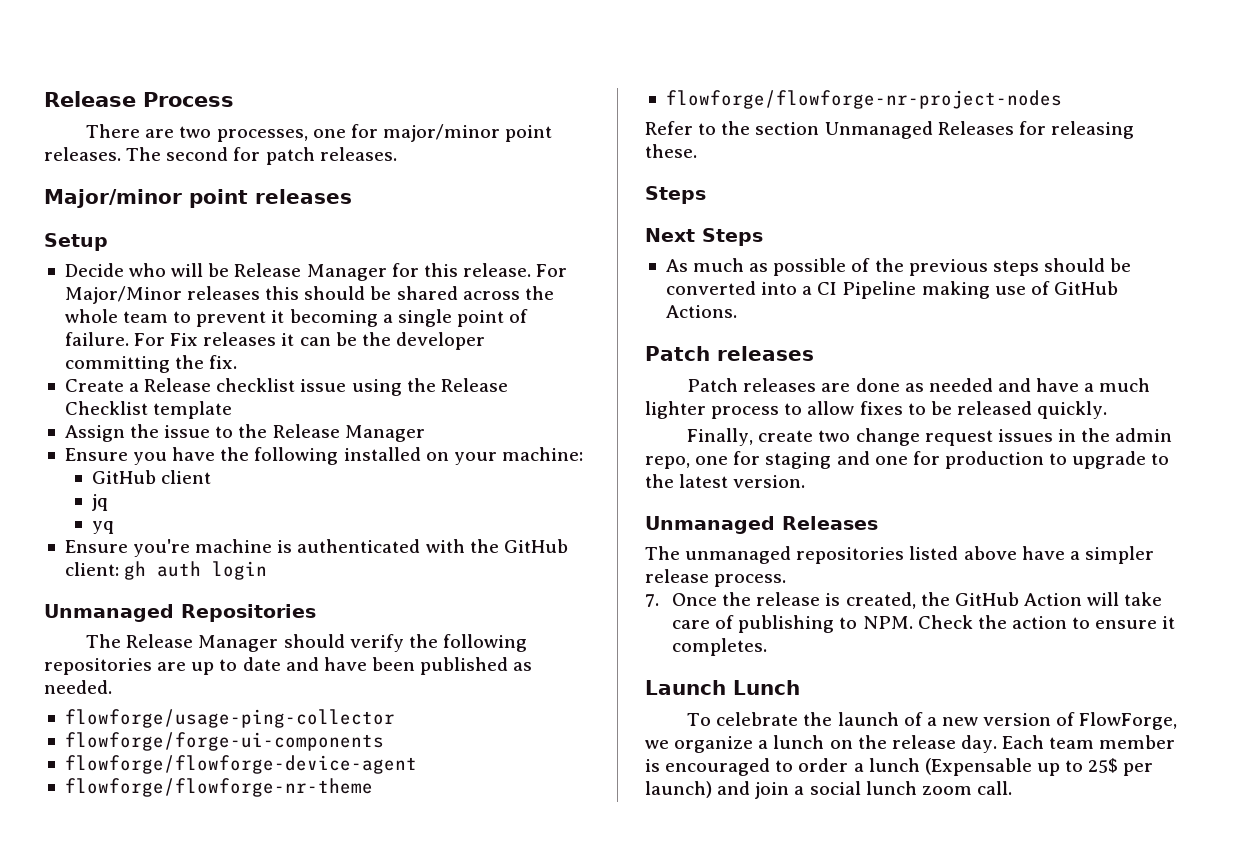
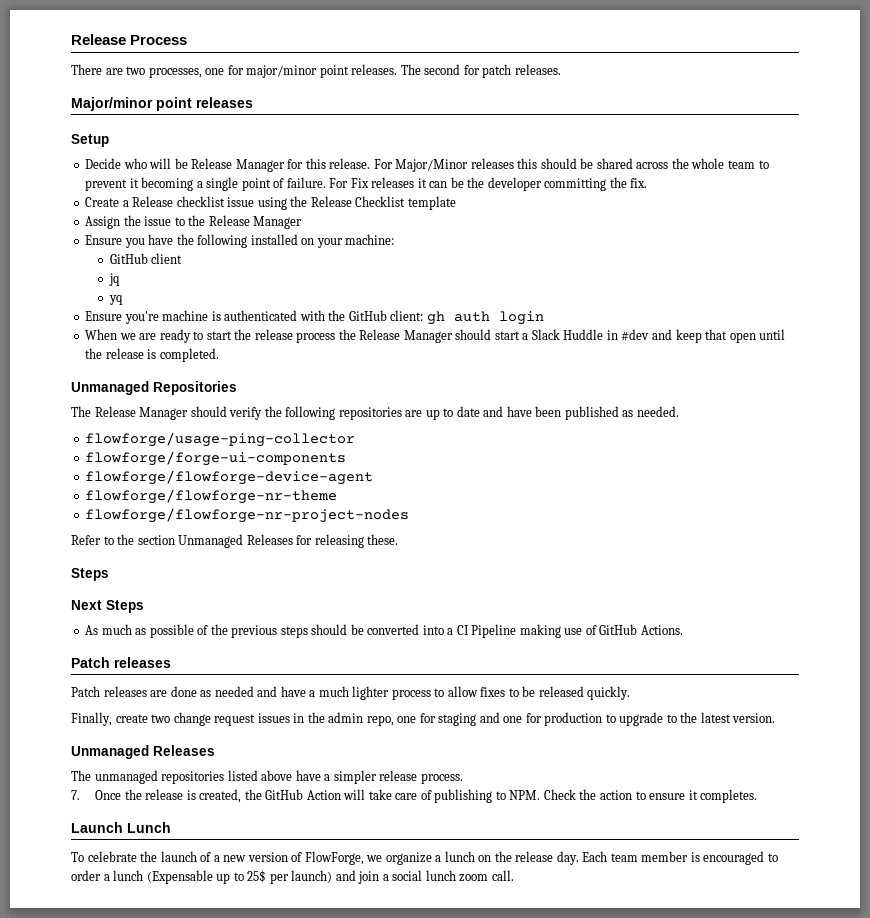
+ When we are ready to start the release process the Release Manager should start a Slack Huddle in #dev and keep that open until the release is completed.

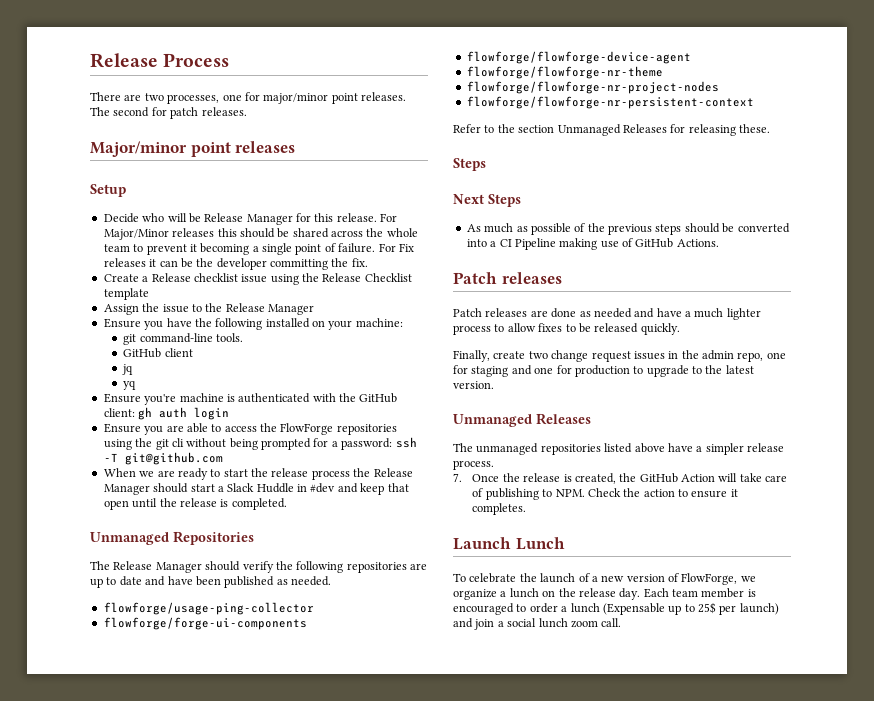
+ git command-line tools.
+ Ensure you are able to access the FlowForge repositories using the git cli without being prompted for a password: ssh -T git@github.com
+ flowforge/flowforge-nr-persistent-context

